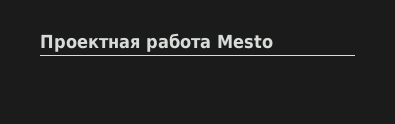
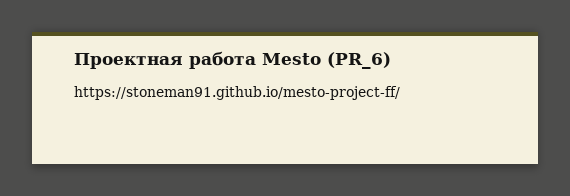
- Проектная работа Mesto
+ Проектная работа Mesto (PR_6)
+ https://stoneman91.github.io/mesto-project-ff/

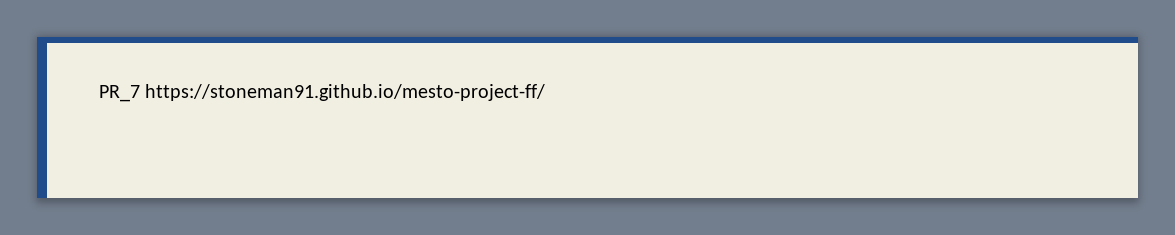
- Проектная работа Mesto (PR_6)
- https://stoneman91.github.io/mesto-project-ff/
+ PR_7 https://stoneman91.github.io/mesto-project-ff/

